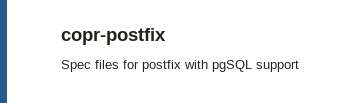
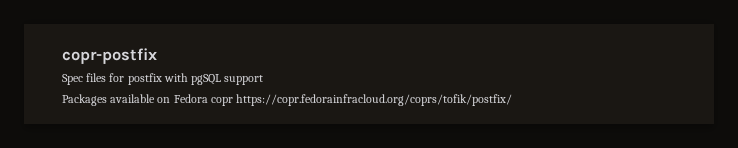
+ Packages available on Fedora copr https://copr.fedorainfracloud.org/coprs/tofik/postfix/

